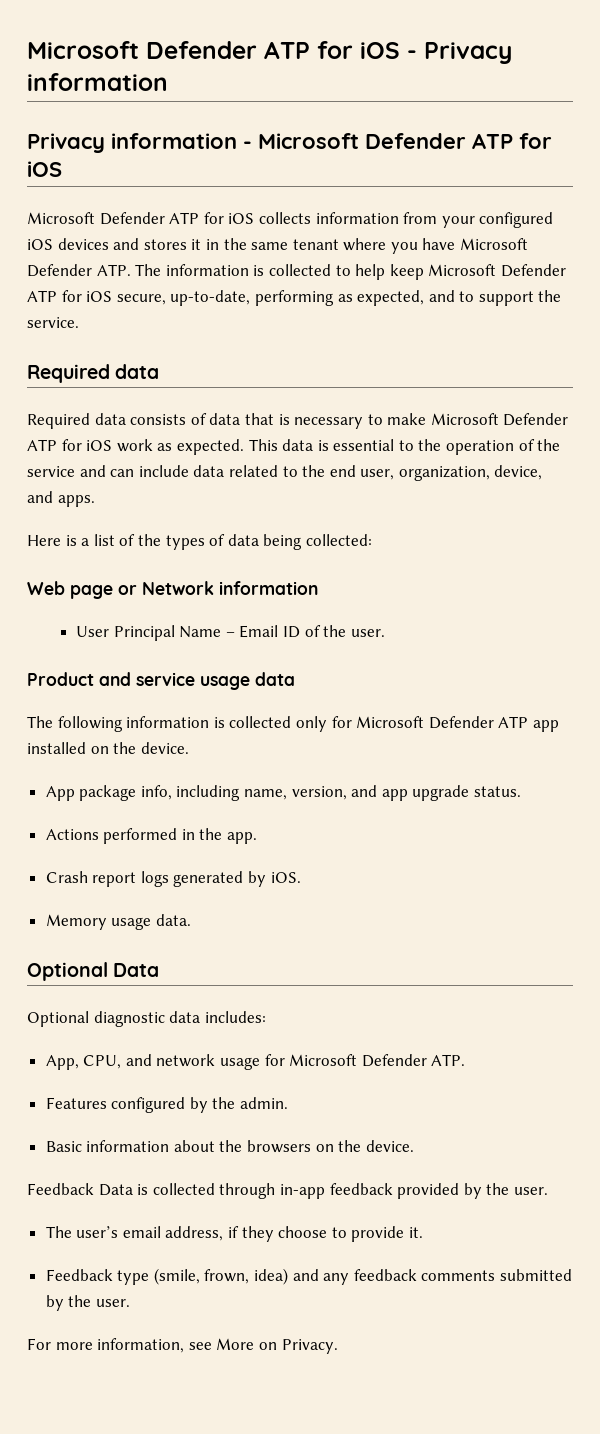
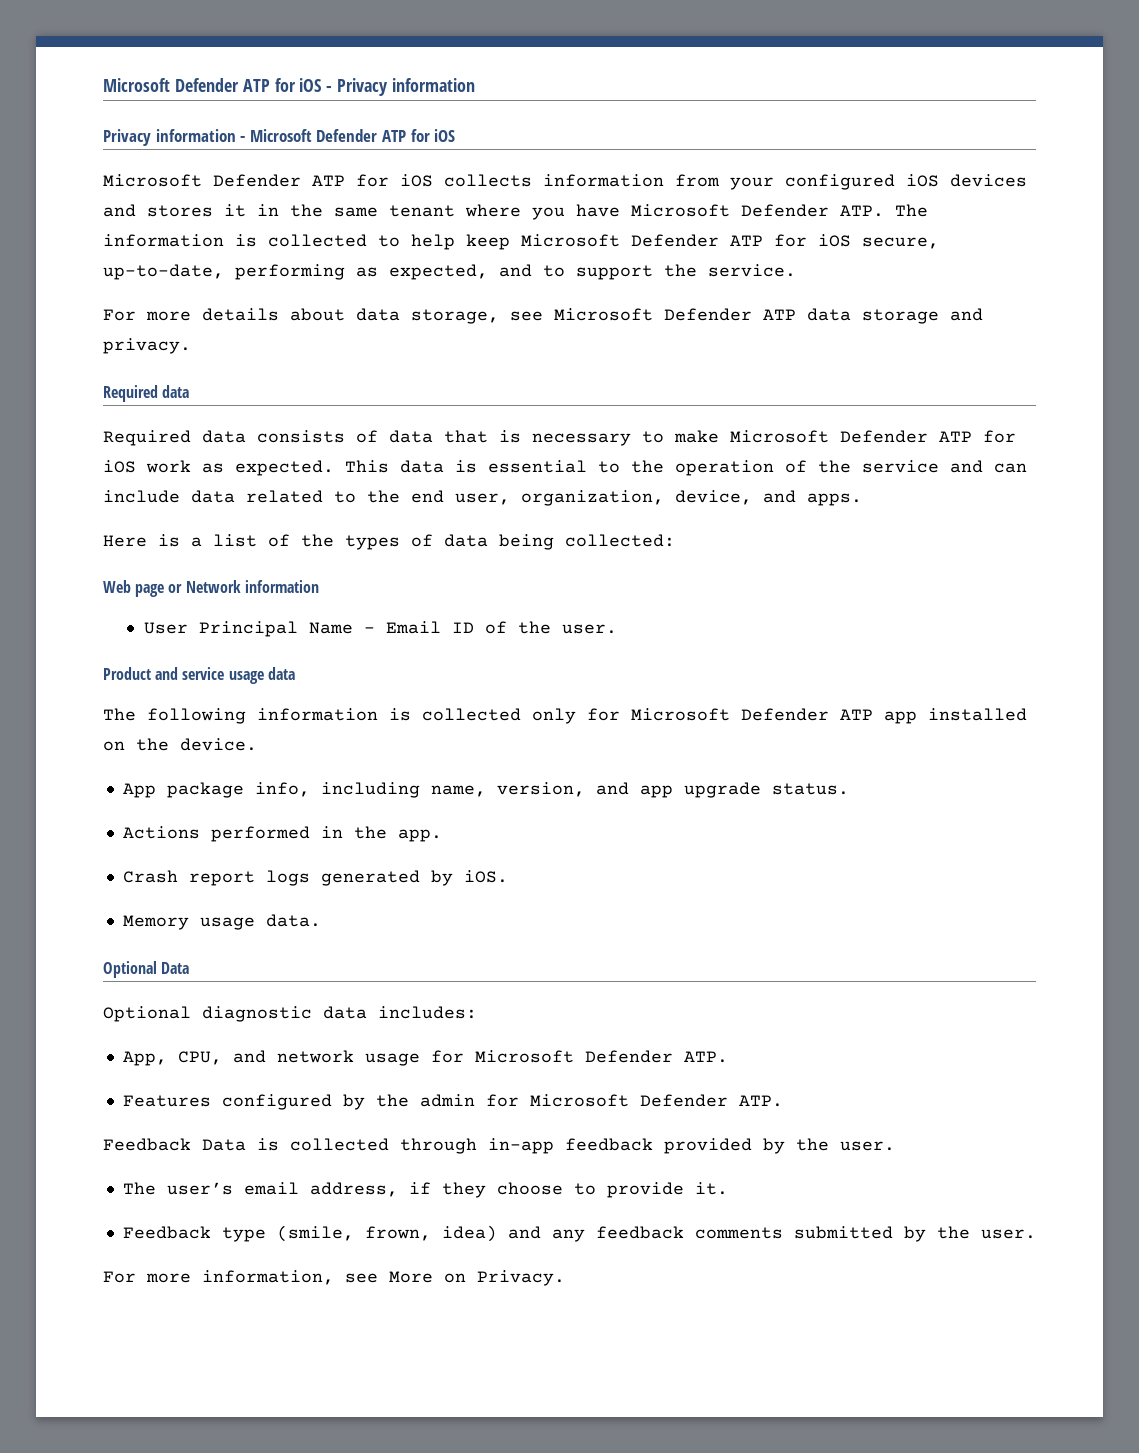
+ For more details about data storage, see Microsoft Defender ATP data storage and privacy.
- Features configured by the admin.
- Basic information about the browsers on the device.
+ Features configured by the admin for Microsoft Defender ATP.

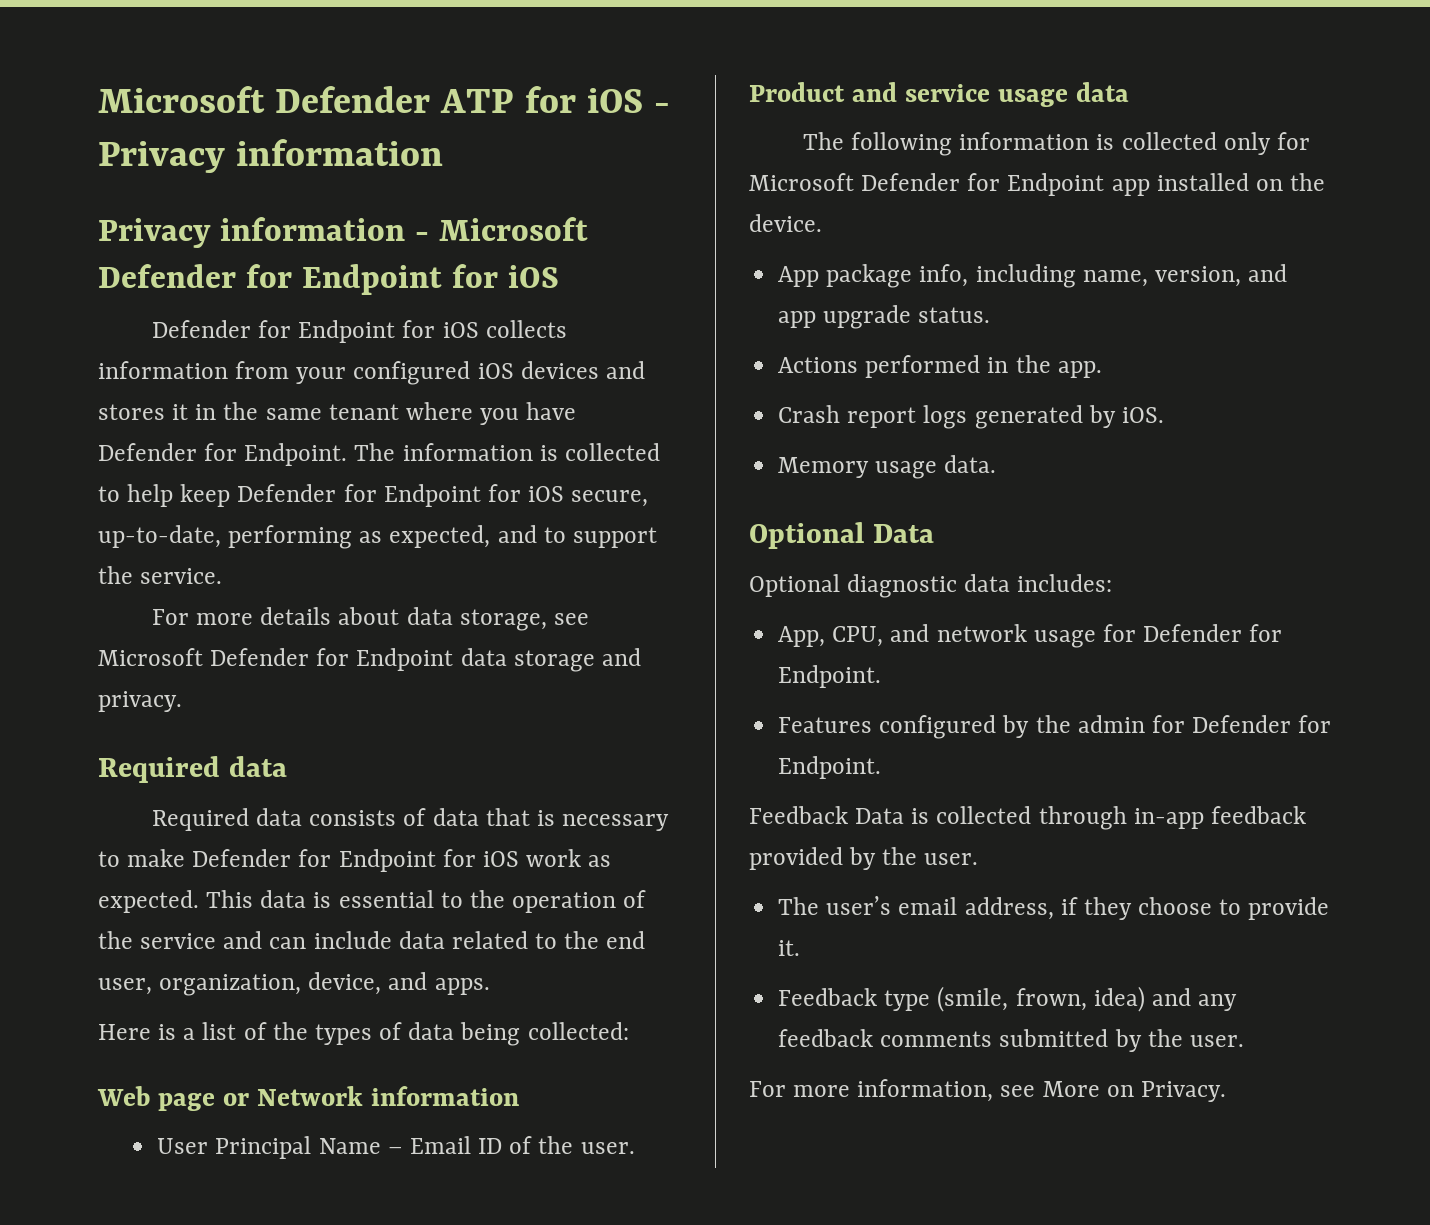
- Privacy information - Microsoft Defender ATP for iOS
+ Privacy information - Microsoft Defender for Endpoint for iOS
- Microsoft Defender ATP for iOS collects information from your configured iOS devices and stores it in the same tenant where you have Microsoft Defender ATP. The information is collected to help keep Microsoft Defender ATP for iOS secure, up-to-date, performing as expected, and to support the service.
+ Defender for Endpoint for iOS collects information from your configured iOS devices and stores it in the same tenant where you have Defender for Endpoint. The information is collected to help keep Defender for Endpoint for iOS secure, up-to-date, performing as expected, and to support the service.
- For more details about data storage, see Microsoft Defender ATP data storage and privacy.
+ For more details about data storage, see Microsoft Defender for Endpoint data storage and privacy.
- Required data consists of data that is necessary to make Microsoft Defender ATP for iOS work as expected.
+ Required data consists of data that is necessary to make Defender for Endpoint for iOS work as expected.
- The following information is collected only for Microsoft Defender ATP app installed on the device.
+ The following information is collected only for Microsoft Defender for Endpoint app installed on the device.
- App, CPU, and network usage for Microsoft Defender ATP.
+ App, CPU, and network usage for Defender for Endpoint.
- Features configured by the admin for Microsoft Defender ATP.
+ Features configured by the admin for Defender for Endpoint.

